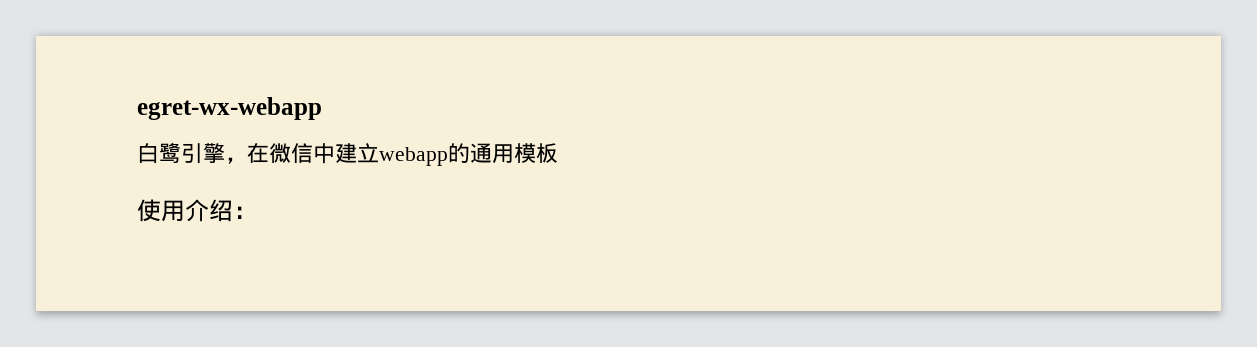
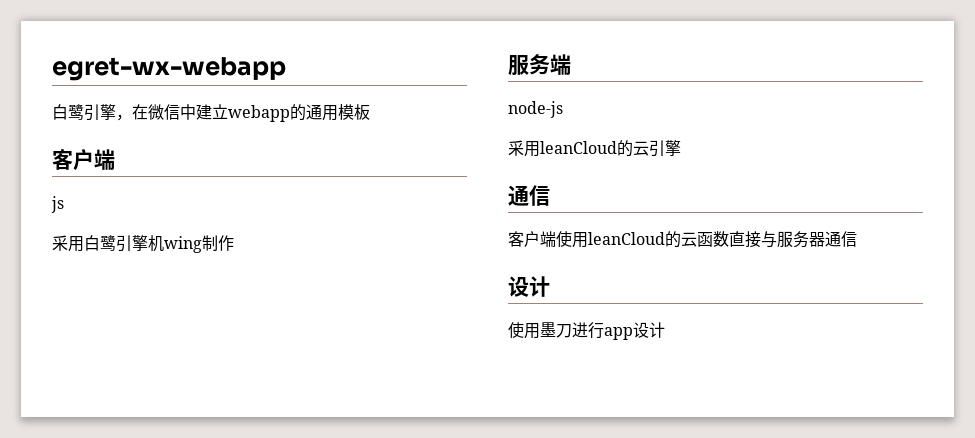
  白鹭引擎，在微信中建立webapp的通用模板
- 使用介绍：
+ 客户端
+ js
+ 采用白鹭引擎机wing制作
+ 服务端
+ node-js
+ 采用leanCloud的云引擎
+ 通信
+ 客户端使用leanCloud的云函数直接与服务器通信
+ 设计
+ 使用墨刀进行app设计

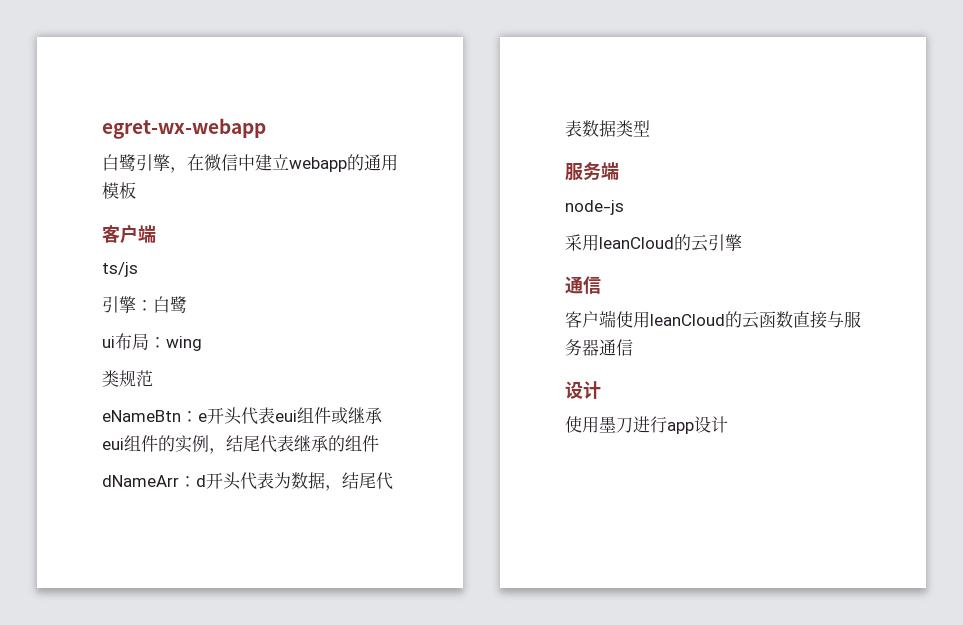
- js
- 采用白鹭引擎机wing制作
+ ts/js
+ 引擎：白鹭
+ ui布局：wing
+ 类规范
+ eNameBtn：e开头代表eui组件或继承eui组件的实例，结尾代表继承的组件
+ dNameArr：d开头代表为数据，结尾代表数据类型

